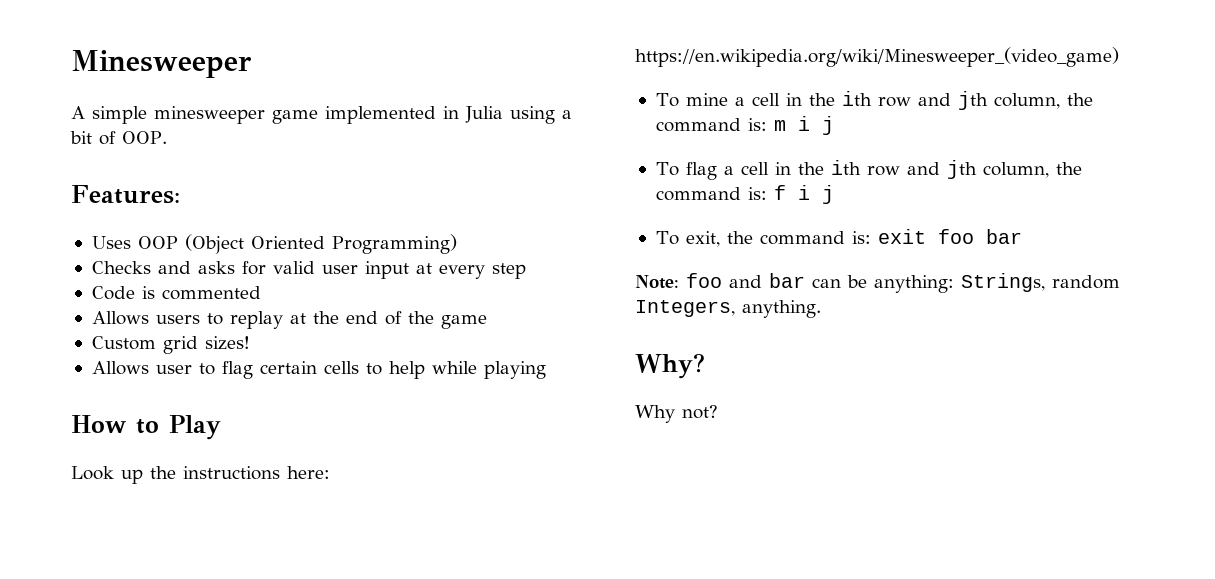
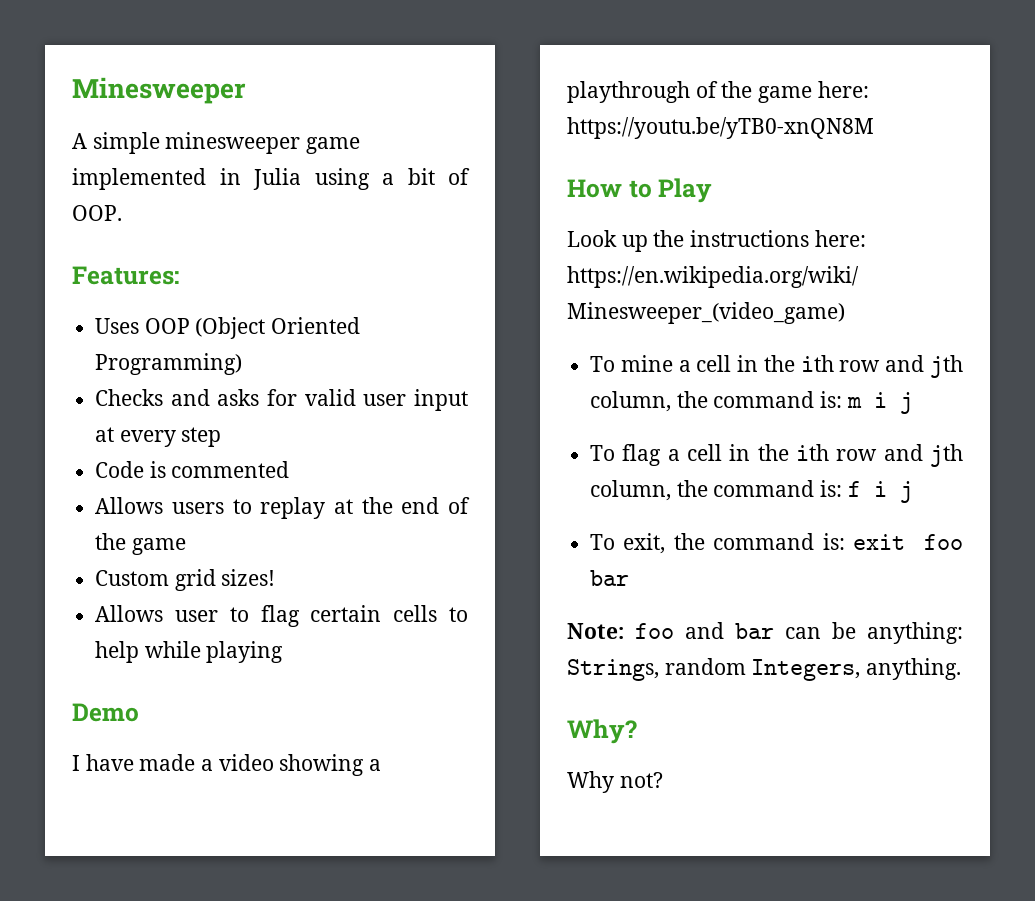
+ Demo
+ I have made a video showing a playthrough of the game here: https://youtu.be/yTB0-xnQN8M

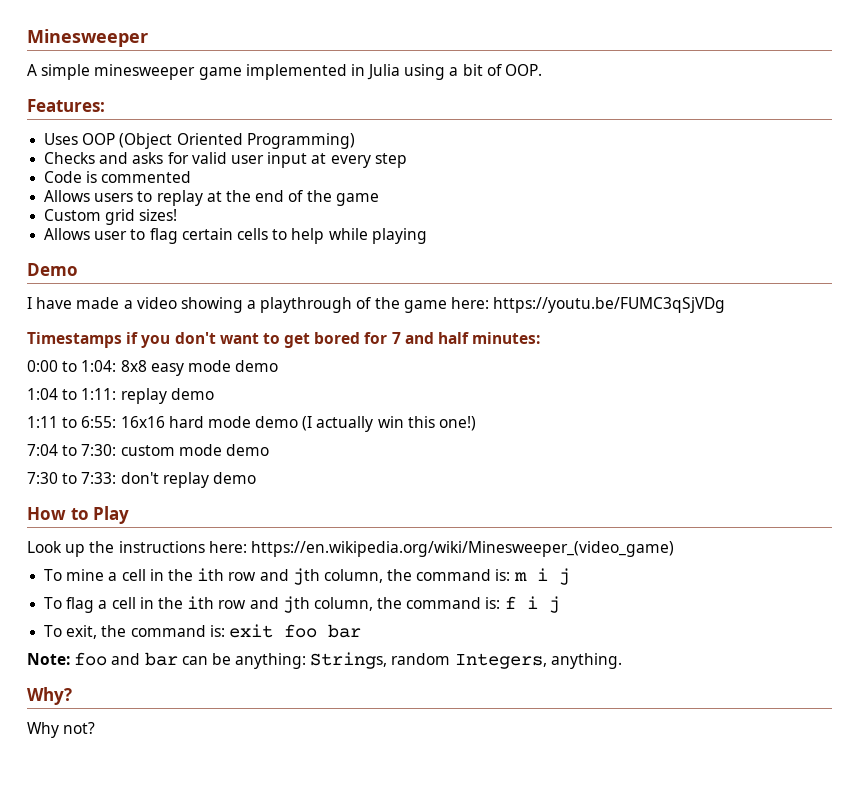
- I have made a video showing a playthrough of the game here: https://youtu.be/yTB0-xnQN8M
+ I have made a video showing a playthrough of the game here: https://youtu.be/FUMC3qSjVDg
+ Timestamps if you don't want to get bored for 7 and half minutes:
+ 0:00 to 1:04: 8x8 easy mode demo
+ 1:04 to 1:11: replay demo
+ 1:11 to 6:55: 16x16 hard mode demo (I actually win this one!)
+ 7:04 to 7:30: custom mode demo
+ 7:30 to 7:33: don't replay demo

